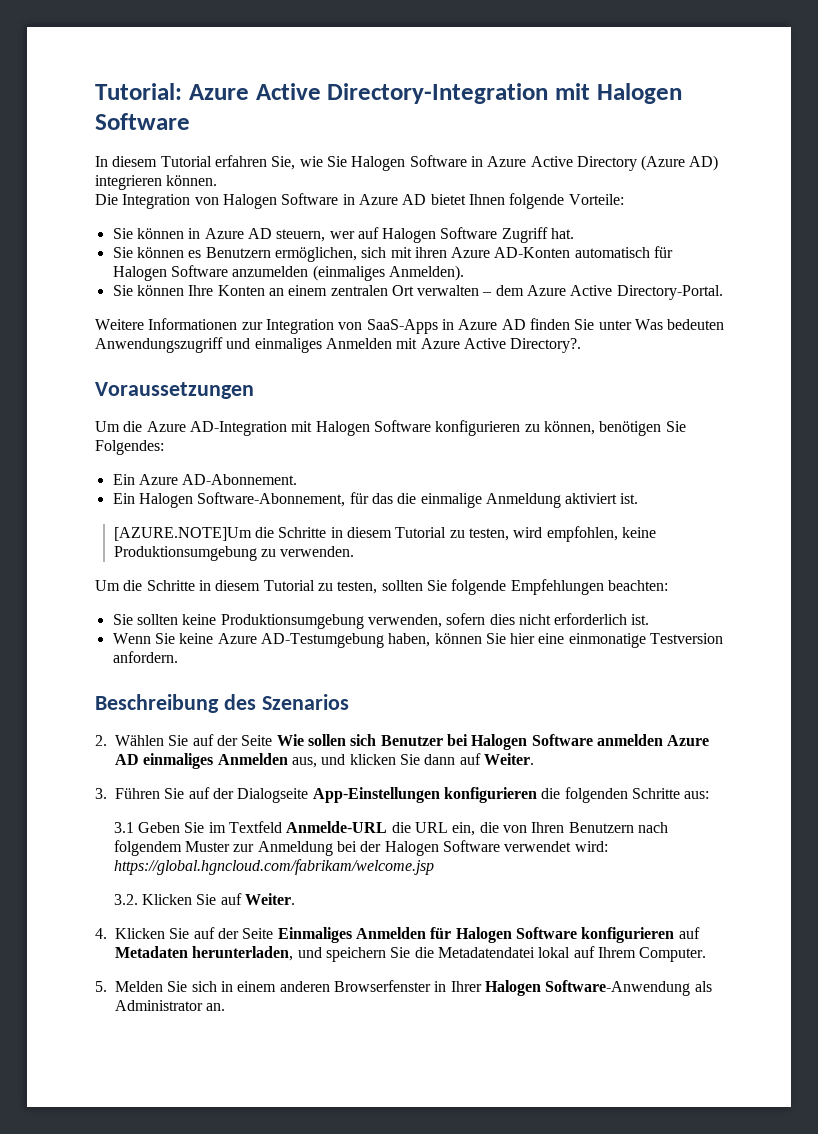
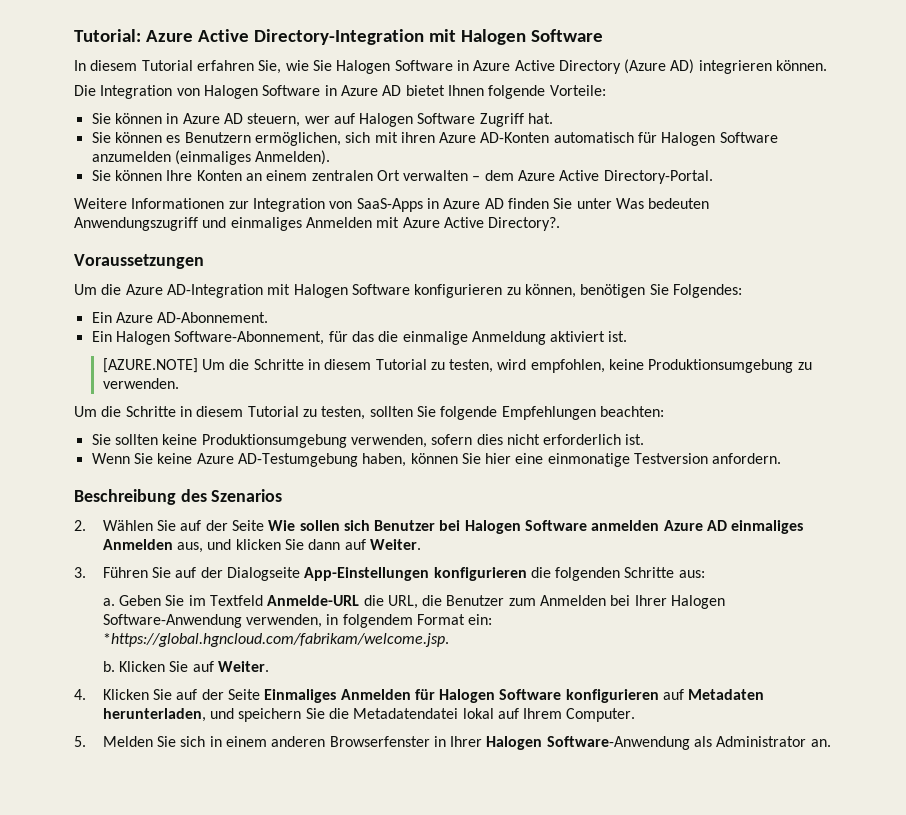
- [AZURE.NOTE]Um die Schritte in diesem Tutorial zu testen, wird empfohlen, keine Produktionsumgebung zu verwenden.
+ [AZURE.NOTE] Um die Schritte in diesem Tutorial zu testen, wird empfohlen, keine Produktionsumgebung zu verwenden.
- 3.1 Geben Sie im Textfeld Anmelde-URL die URL ein, die von Ihren Benutzern nach folgendem Muster zur Anmeldung bei der Halogen Software verwendet wird: https://global.hgncloud.com/fabrikam/welcome.jsp
- 3.2. Klicken Sie auf Weiter.
+ a. Geben Sie im Textfeld Anmelde-URL die URL, die Benutzer zum Anmelden bei Ihrer Halogen Software-Anwendung verwenden, in folgendem Format ein: *https://global.hgncloud.com/fabrikam/welcome.jsp.
+ b. Klicken Sie auf Weiter.

